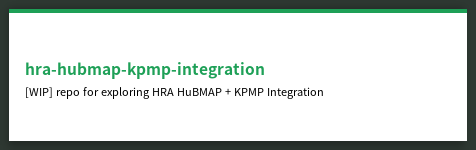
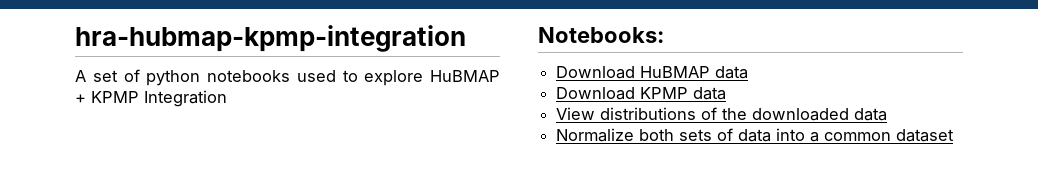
- [WIP] repo for exploring HRA HuBMAP + KPMP Integration
+ A set of python notebooks used to explore HuBMAP + KPMP Integration
+ Notebooks:
+ Download HuBMAP data
+ Download KPMP data
+ View distributions of the downloaded data
+ Normalize both sets of data into a common dataset

